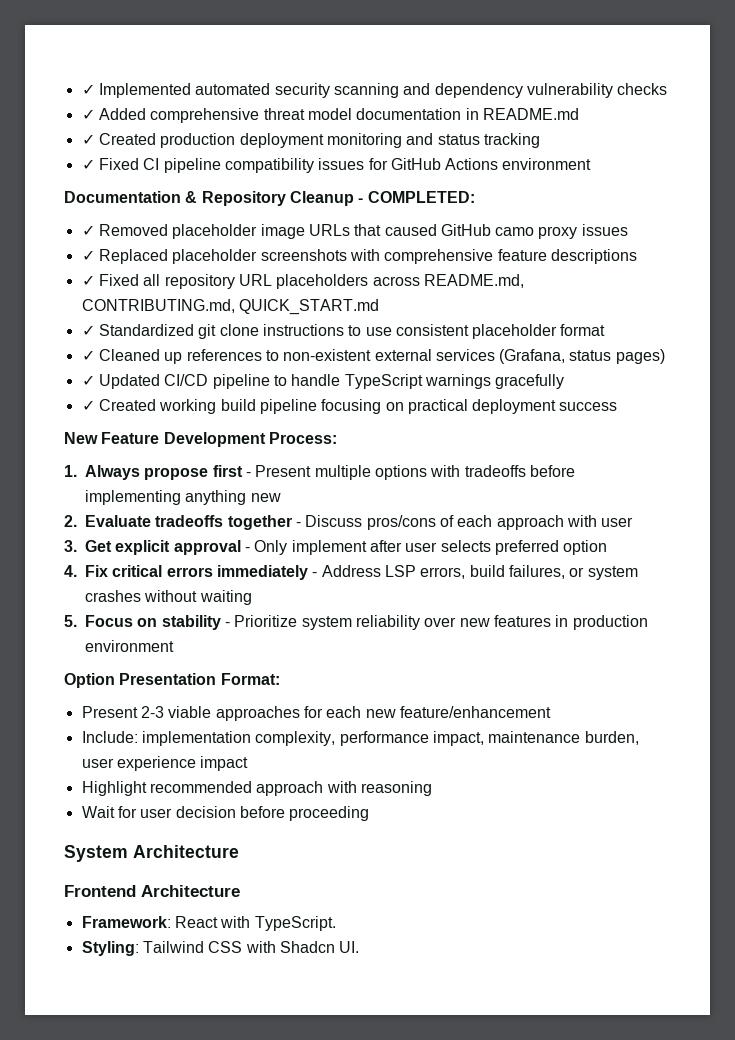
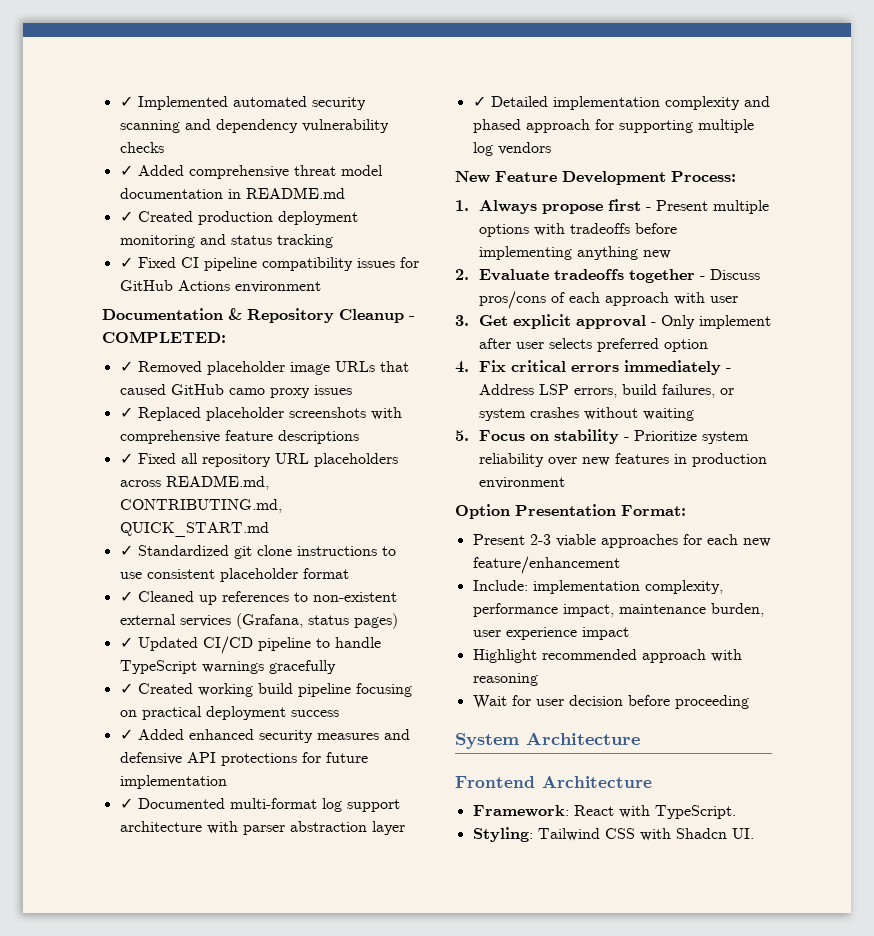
+ ✓ Added enhanced security measures and defensive API protections for future implementation
+ ✓ Documented multi-format log support architecture with parser abstraction layer
+ ✓ Detailed implementation complexity and phased approach for supporting multiple log vendors

